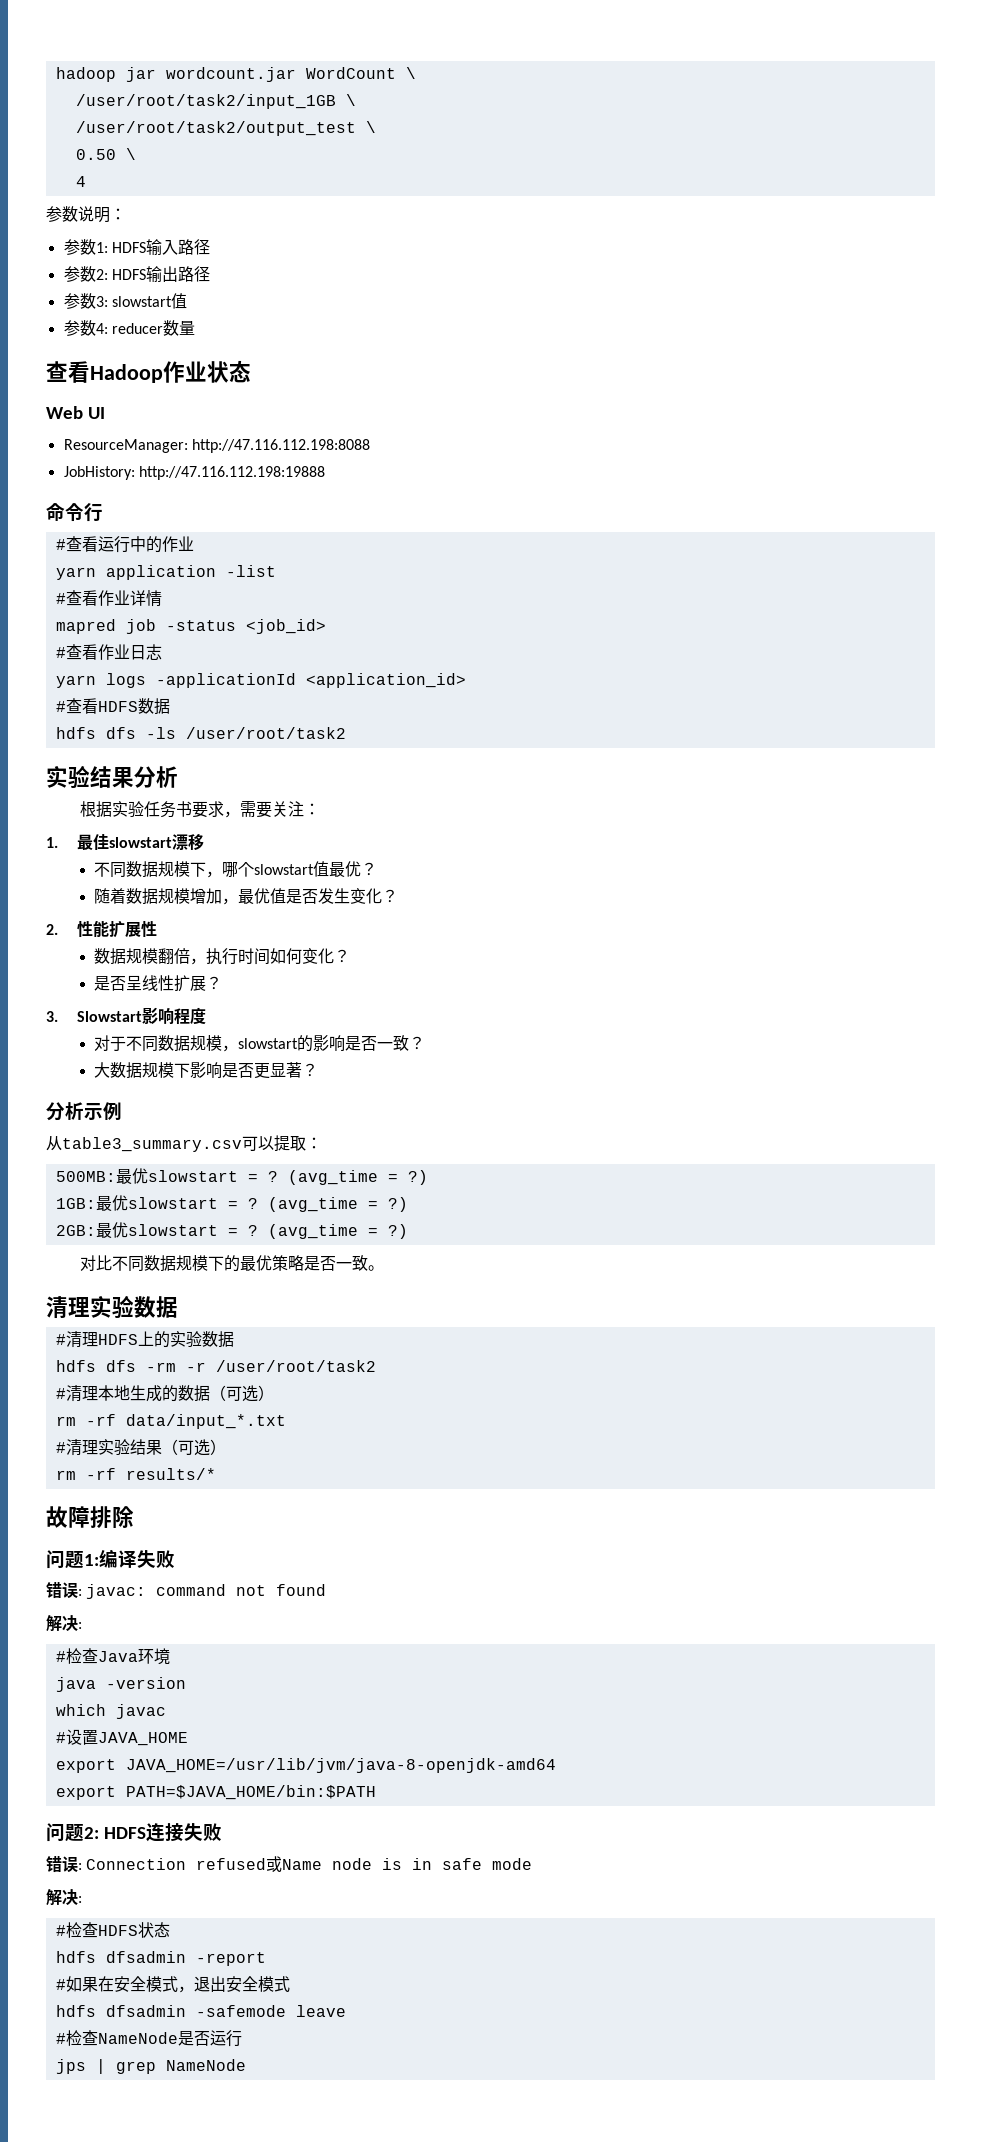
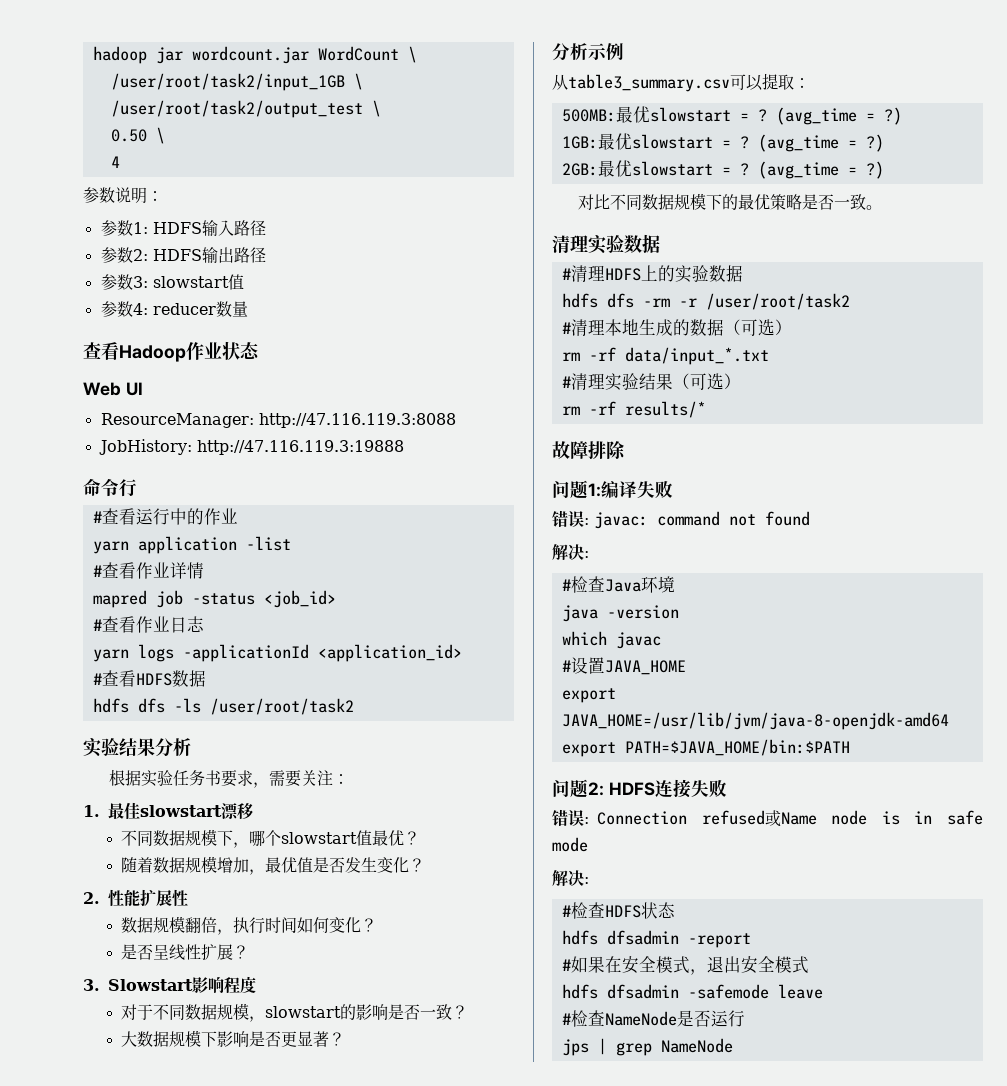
- ResourceManager: http://47.116.112.198:8088
+ ResourceManager: http://47.116.119.3:8088
- JobHistory: http://47.116.112.198:19888
+ JobHistory: http://47.116.119.3:19888

